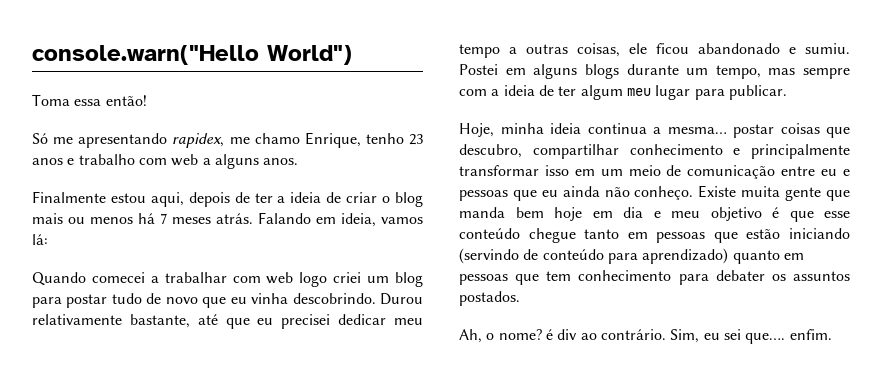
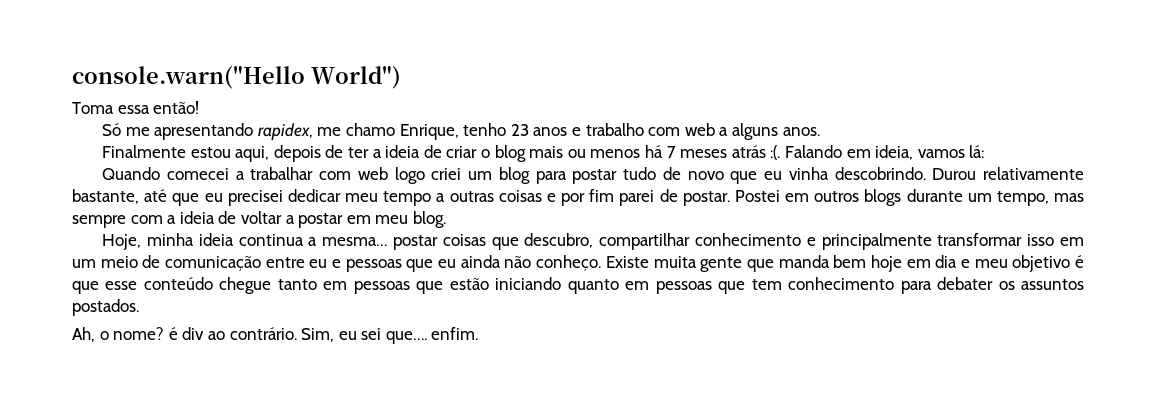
- Finalmente estou aqui, depois de ter a ideia de criar o blog mais ou menos há 7 meses atrás.
+ Finalmente estou aqui, depois de ter a ideia de criar o blog mais ou menos há 7 meses atrás :(.
- Durou relativamente bastante, até que eu precisei dedicar meu tempo a outras coisas, ele ficou abandonado e sumiu.
+ Durou relativamente bastante, até que eu precisei dedicar meu tempo a outras coisas e por fim parei de postar.
- Postei em alguns blogs durante um tempo, mas sempre com a ideia de ter algum meu lugar para publicar.
+ Postei em outros blogs durante um tempo, mas sempre com a ideia de voltar a postar em meu blog.
- Existe muita gente que manda bem hoje em dia e meu objetivo é que esse conteúdo chegue tanto em pessoas que estão iniciando (servindo de conteúdo para aprendizado) quanto em pessoas que tem conhecimento para debater os assuntos postados.
+ Existe muita gente que manda bem hoje em dia e meu objetivo é que esse conteúdo chegue tanto em pessoas que estão iniciando quanto em pessoas que tem conhecimento para debater os assuntos postados.

